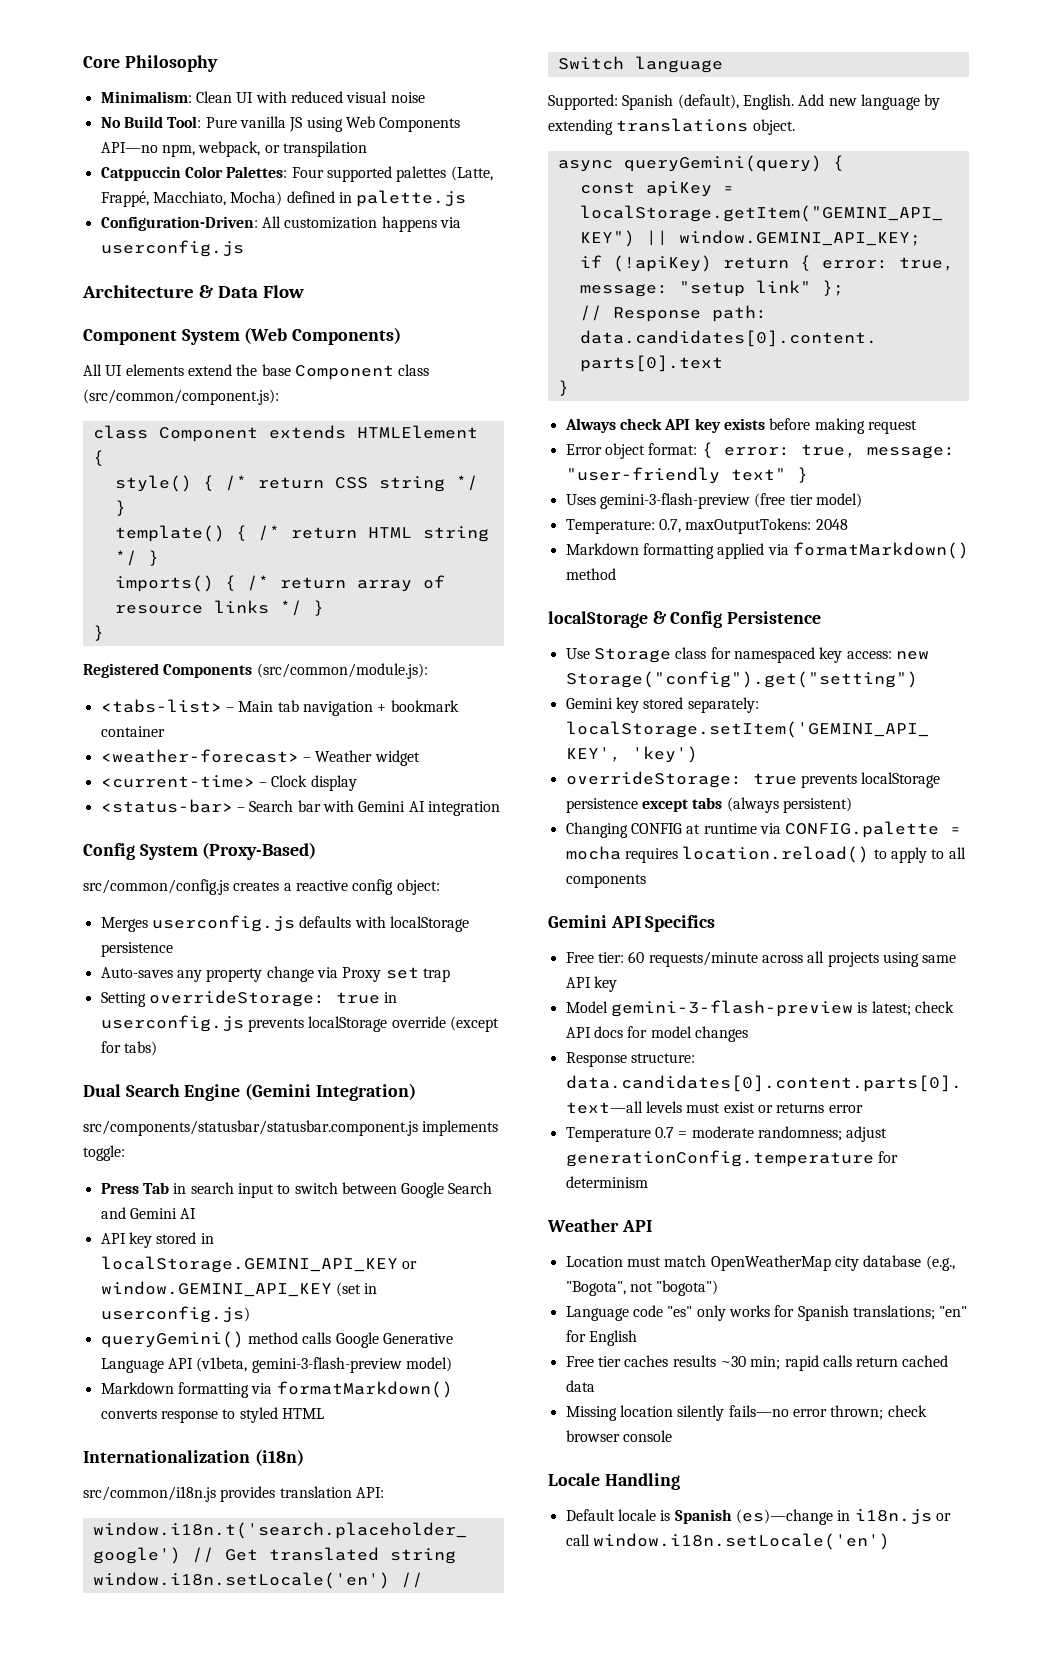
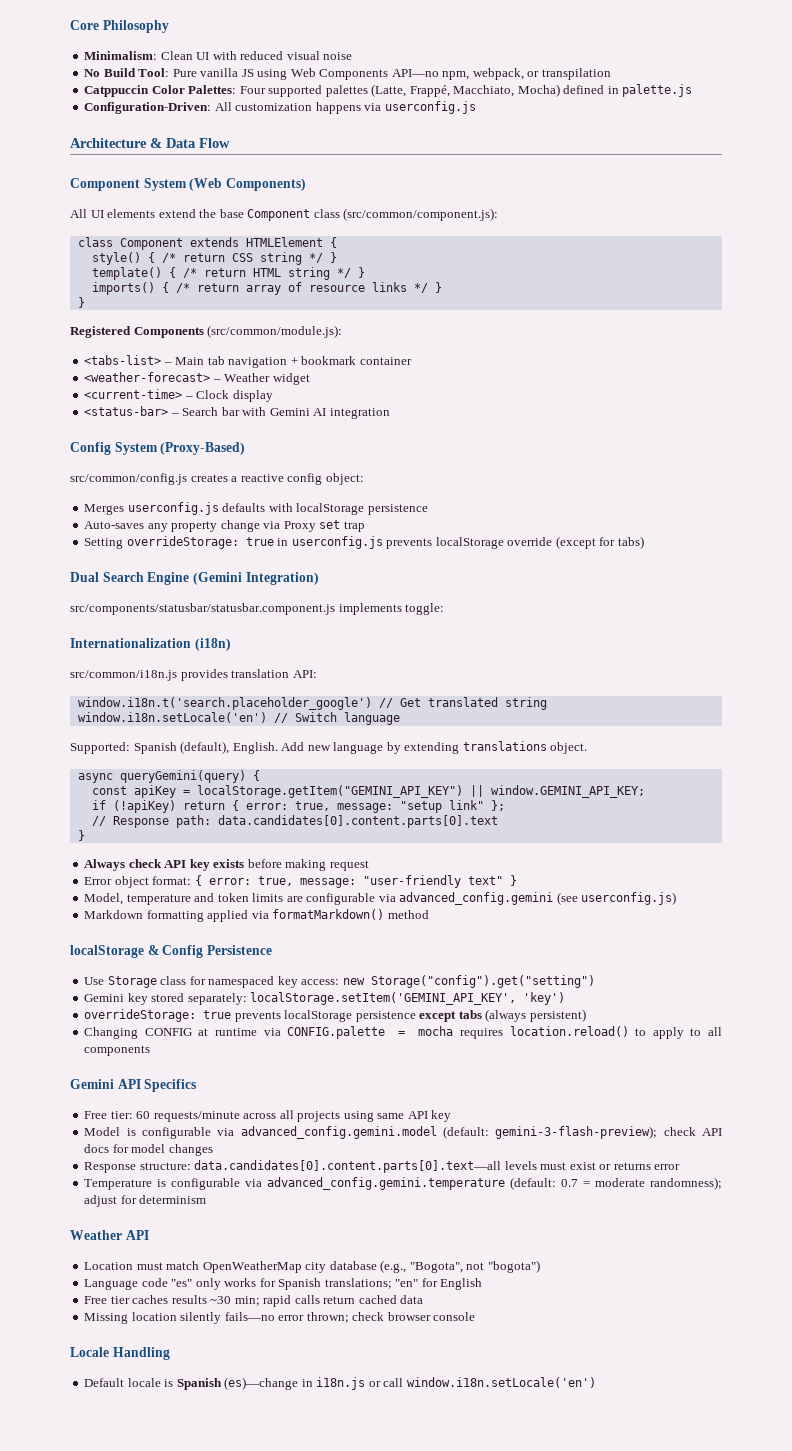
- Press Tab in search input to switch between Google Search and Gemini AI
- API key stored in localStorage.GEMINI_API_KEY or window.GEMINI_API_KEY (set in userconfig.js)
- queryGemini() method calls Google Generative Language API (v1beta, gemini-3-flash-preview model)
- Markdown formatting via formatMarkdown() converts response to styled HTML
- Uses gemini-3-flash-preview (free tier model)
- Temperature: 0.7, maxOutputTokens: 2048
+ Model, temperature and token limits are configurable via advanced_config.gemini (see userconfig.js)
- Model gemini-3-flash-preview is latest; check API docs for model changes
+ Model is configurable via advanced_config.gemini.model (default: gemini-3-flash-preview); check API docs for model changes
- Temperature 0.7 = moderate randomness; adjust generationConfig.temperature for determinism
+ Temperature is configurable via advanced_config.gemini.temperature (default: 0.7 = moderate randomness); adjust for determinism

